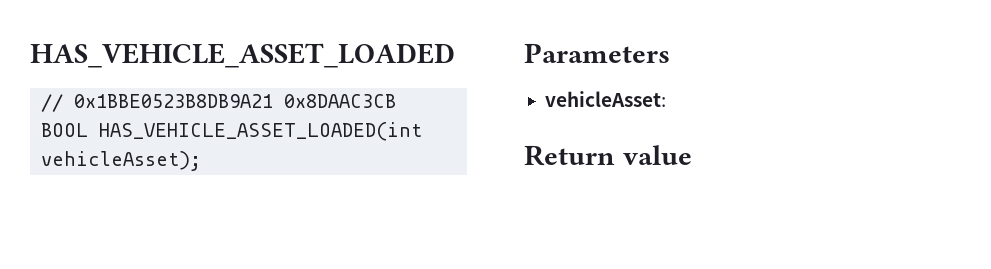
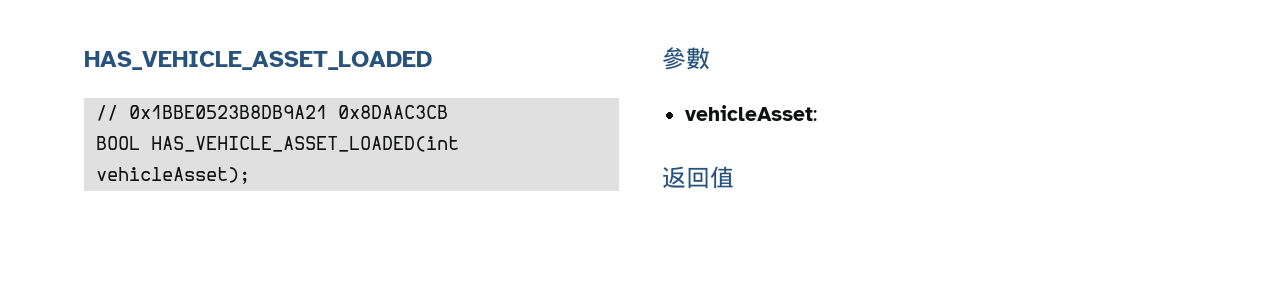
- Parameters
+ 參數
- Return value
+ 返回值

